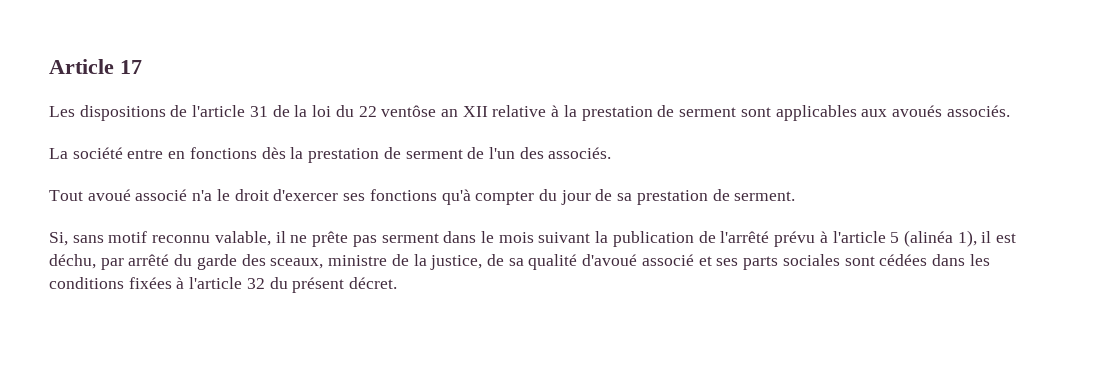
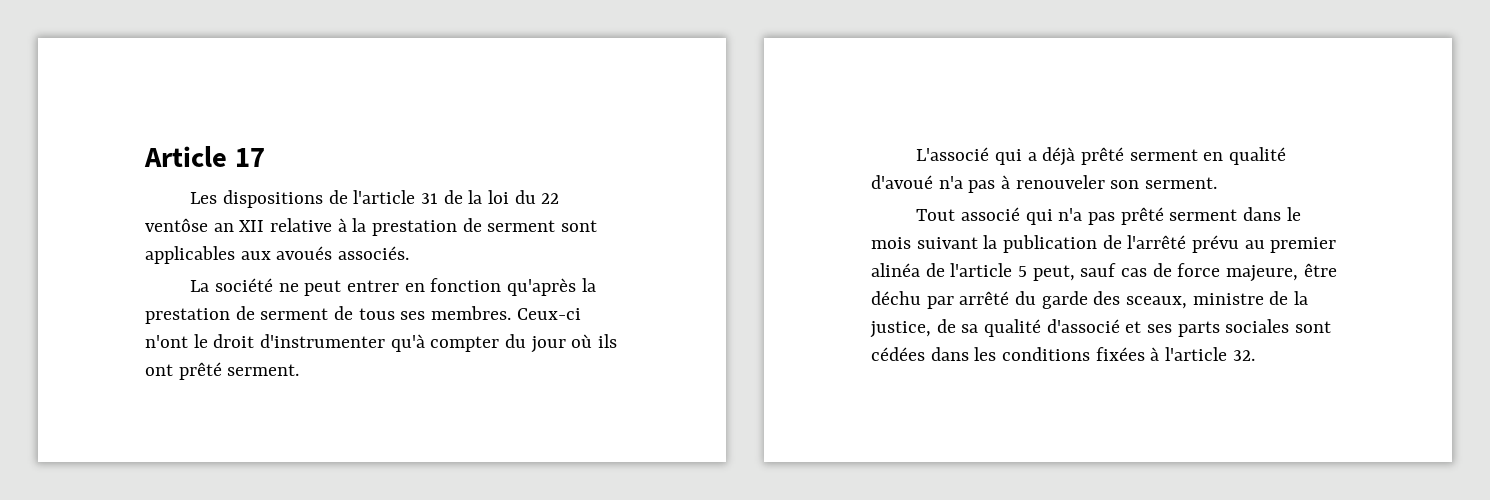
- La société entre en fonctions dès la prestation de serment de l'un des associés.
- Tout avoué associé n'a le droit d'exercer ses fonctions qu'à compter du jour de sa prestation de serment.
- Si, sans motif reconnu valable, il ne prête pas serment dans le mois suivant la publication de l'arrêté prévu à l'article 5 (alinéa 1), il est déchu, par arrêté du garde des sceaux, ministre de la justice, de sa qualité d'avoué associé et ses parts sociales sont cédées dans les conditions fixées à l'article 32 du présent décret.
+ La société ne peut entrer en fonction qu'après la prestation de serment de tous ses membres. Ceux-ci n'ont le droit d'instrumenter qu'à compter du jour où ils ont prêté serment.
+ L'associé qui a déjà prêté serment en qualité d'avoué n'a pas à renouveler son serment.
+ Tout associé qui n'a pas prêté serment dans le mois suivant la publication de l'arrêté prévu au premier alinéa de l'article 5 peut, sauf cas de force majeure, être déchu par arrêté du garde des sceaux, ministre de la justice, de sa qualité d'associé et ses parts sociales sont cédées dans les conditions fixées à l'article 32.

